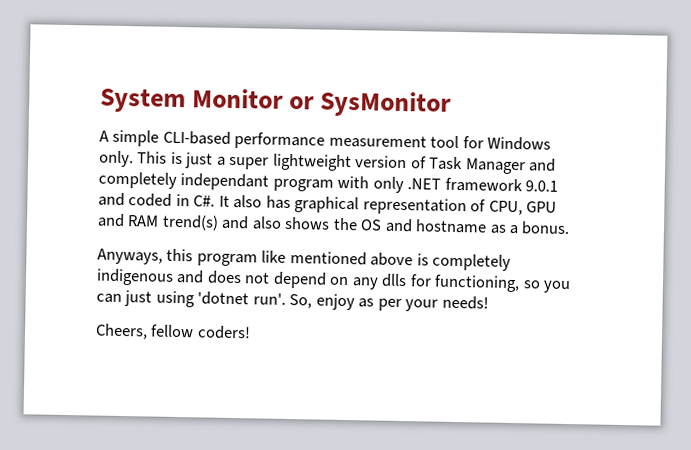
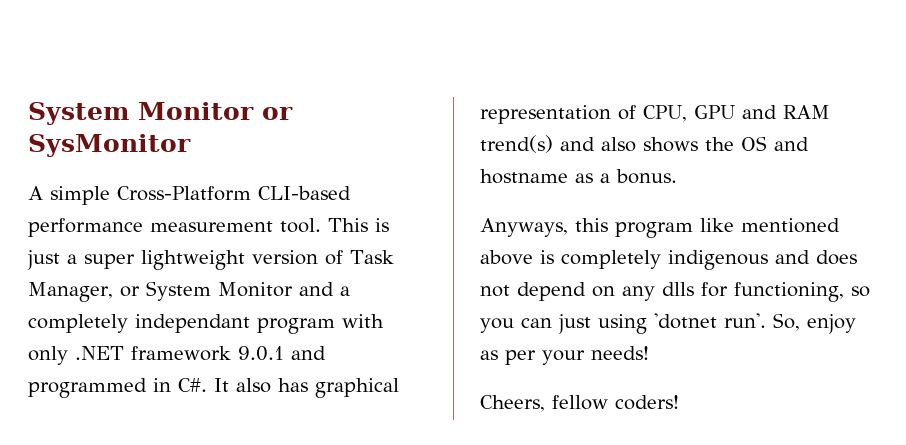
- A simple CLI-based performance measurement tool for Windows only.
+ A simple Cross-Platform CLI-based performance measurement tool.
- This is just a super lightweight version of Task Manager and completely independant program with only .NET framework 9.0.1 and coded in C#. It also has graphical representation of CPU, GPU and RAM trend(s) and also shows the OS and hostname as a bonus.
+ This is just a super lightweight version of Task Manager, or System Monitor and a completely independant program with only .NET framework 9.0.1 and programmed in C#. It also has graphical representation of CPU, GPU and RAM trend(s) and also shows the OS and hostname as a bonus.

